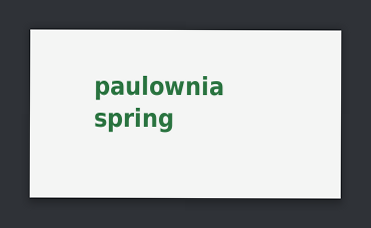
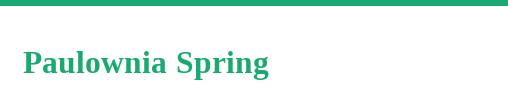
- paulownia spring
+ Paulownia Spring

